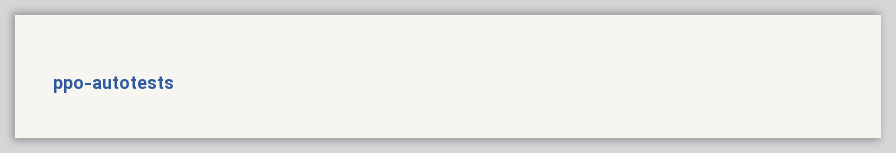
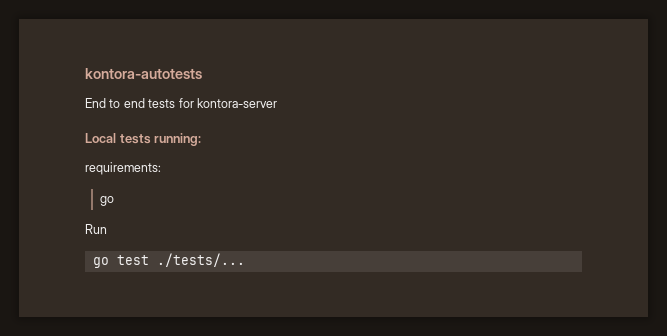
- ppo-autotests
+ kontora-autotests
+ End to end tests for kontora-server
+ Local tests running:
+ requirements:
+ go
+ Run
+ go test ./tests/...

